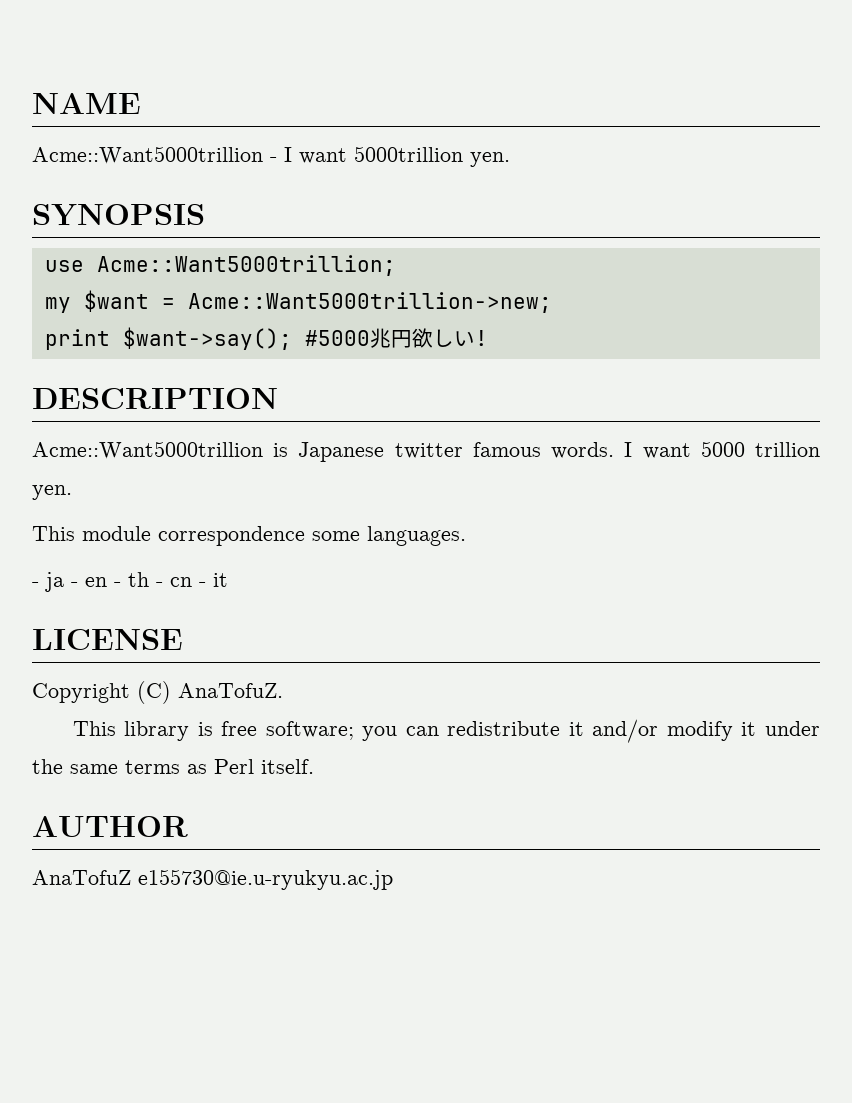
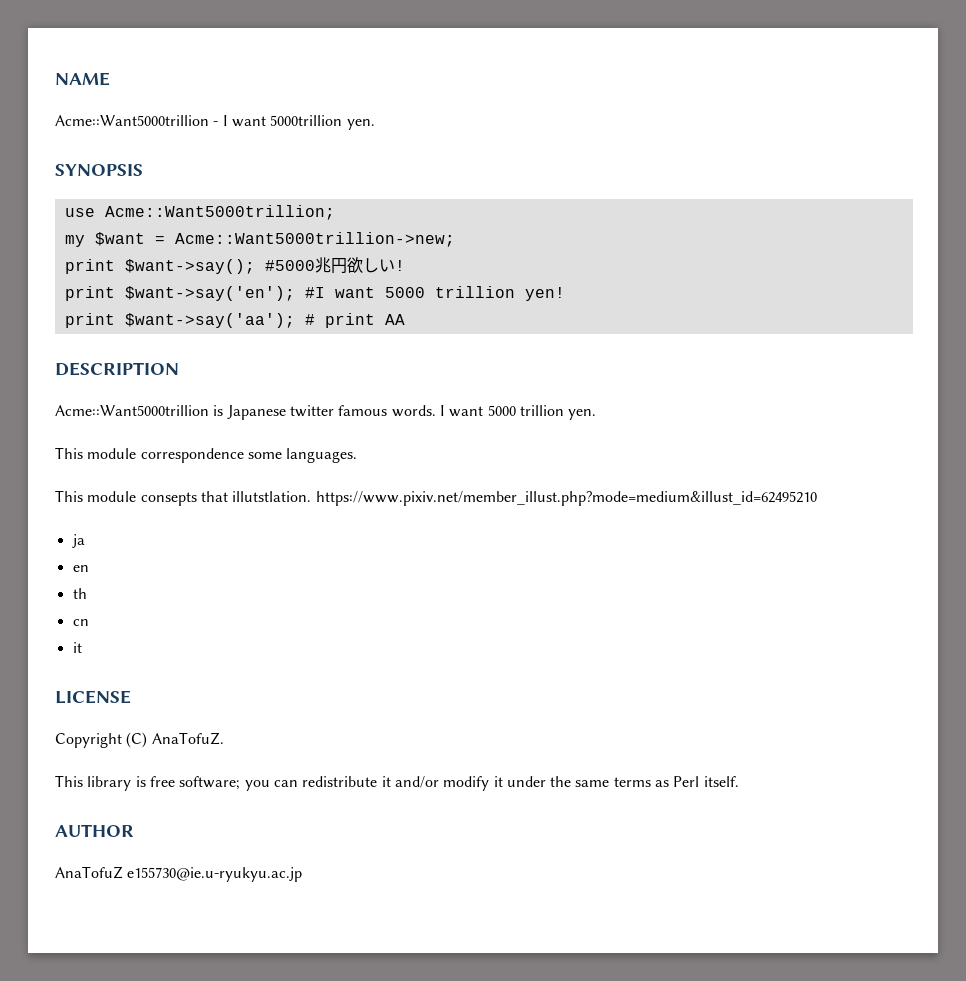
+ print $want->say('en'); #I want 5000 trillion yen!
+ print $want->say('aa'); # print AA
- - ja - en - th - cn - it
+ This module consepts that illutstlation. https://www.pixiv.net/member_illust.php?mode=medium&illust_id=62495210
+ ja
+ en
+ th
+ cn
+ it

